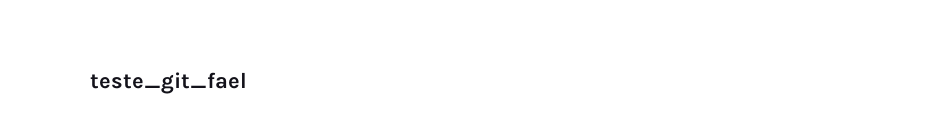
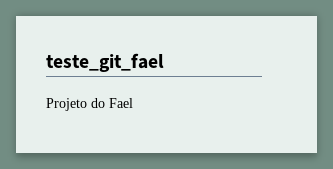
+ Projeto do Fael

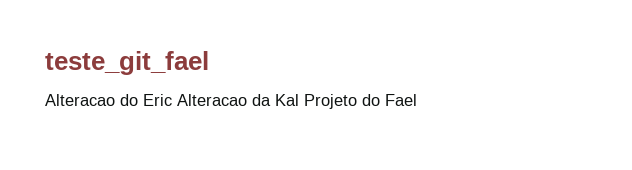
- Projeto do Fael
+ Alteracao do Eric Alteracao da Kal Projeto do Fael

